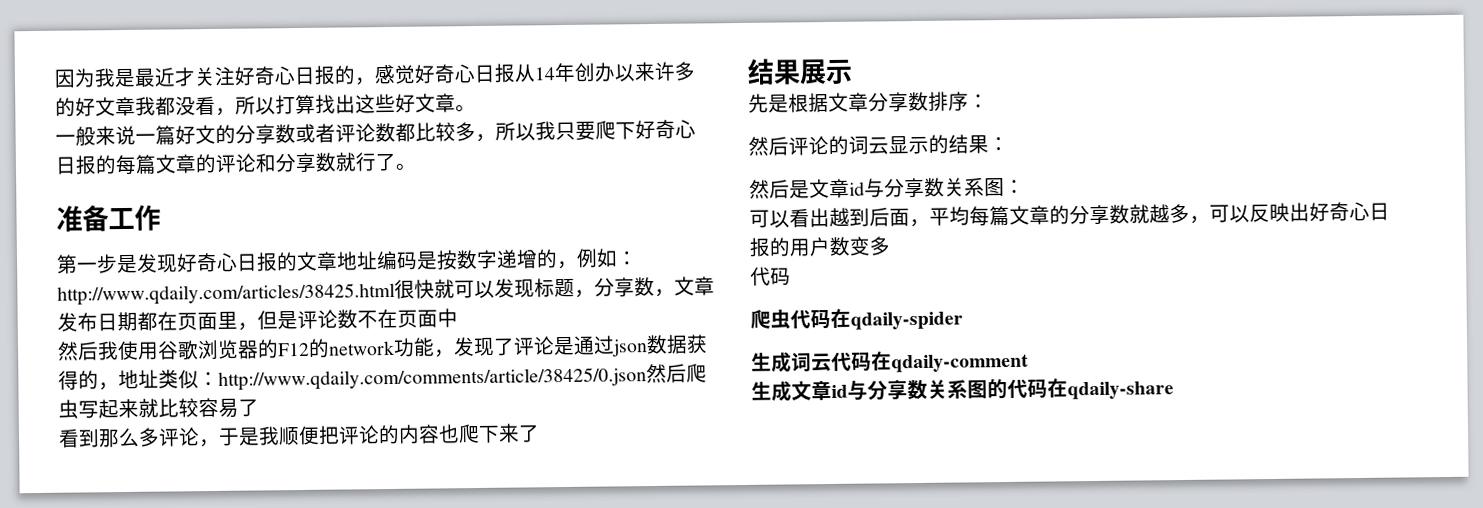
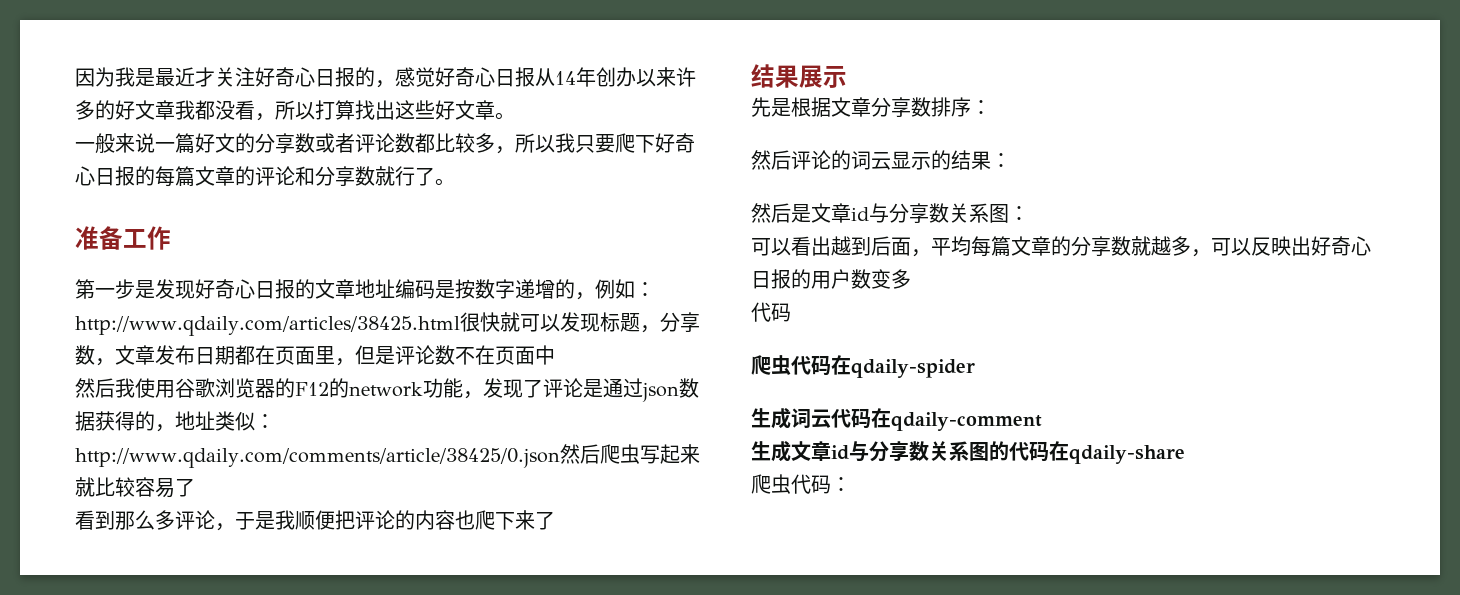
+ 爬虫代码：

